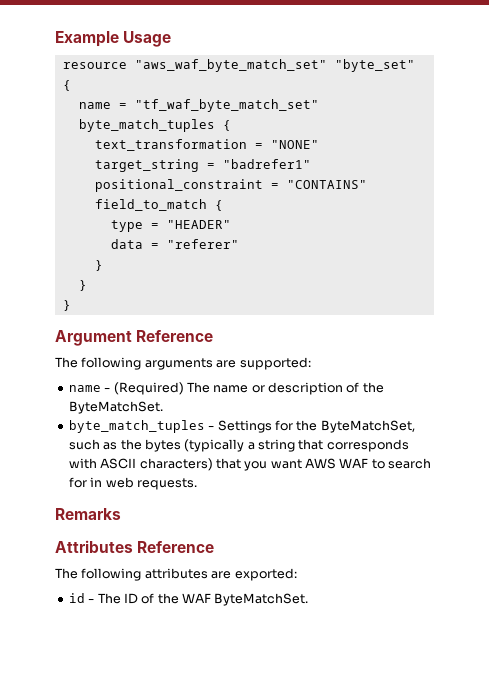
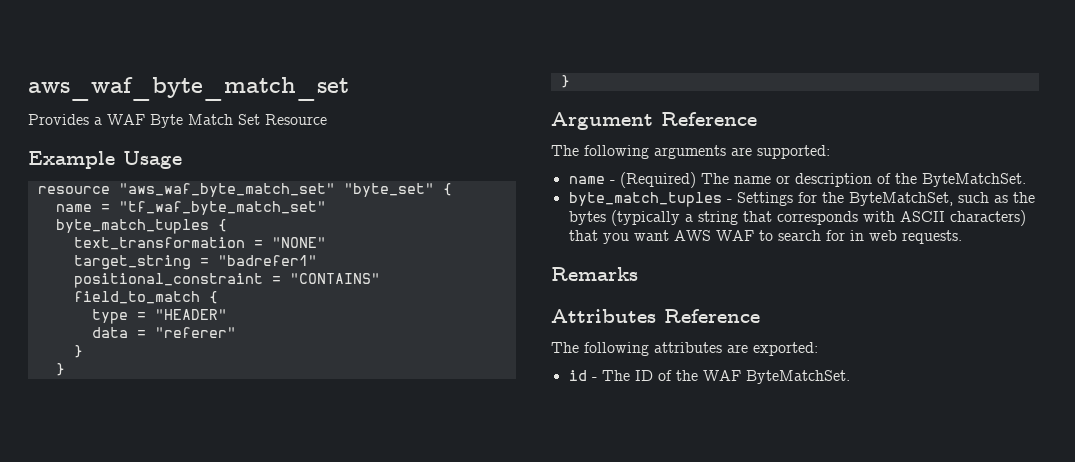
+ aws_waf_byte_match_set
+ Provides a WAF Byte Match Set Resource

